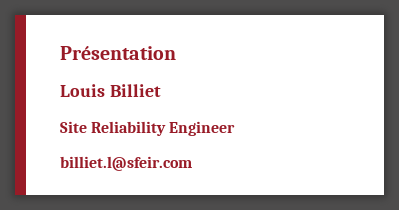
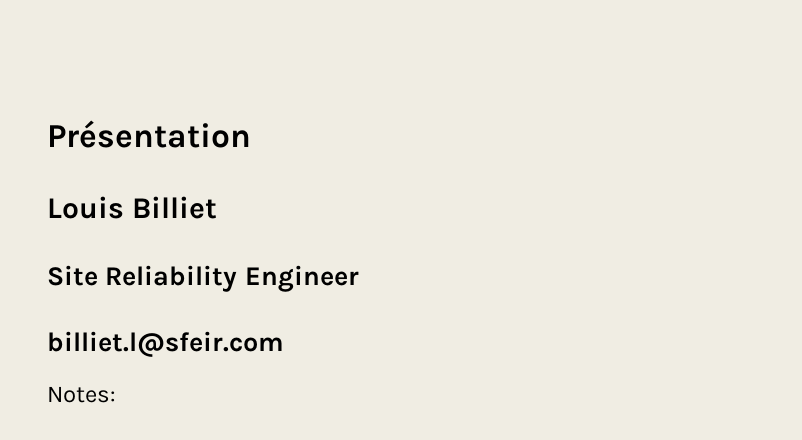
+ Notes:

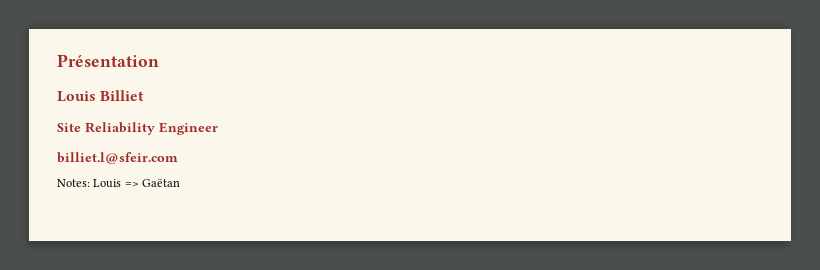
- Notes:
+ Notes: Louis => Gaëtan

